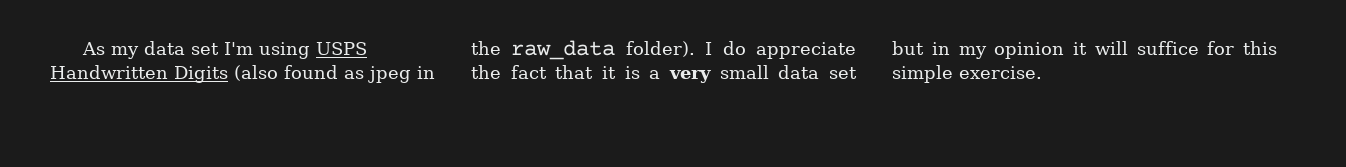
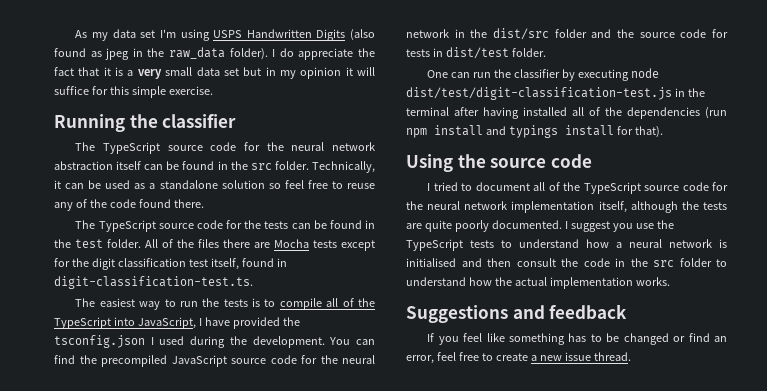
+ Running the classifier
+ The TypeScript source code for the neural network abstraction itself can be found in the src folder. Technically, it can be used as a standalone solution so feel free to reuse any of the code found there.
+ The TypeScript source code for the tests can be found in the test folder. All of the files there are Mocha tests except for the digit classification test itself, found in digit-classification-test.ts.
+ The easiest way to run the tests is to compile all of the TypeScript into JavaScript, I have provided the tsconfig.json I used during the development. You can find the precompiled JavaScript source code for the neural network in the dist/src folder and the source code for tests in dist/test folder.
+ One can run the classifier by executing node dist/test/digit-classification-test.js in the terminal after having installed all of the dependencies (run npm install and typings install for that).
+ Using the source code
+ I tried to document all of the TypeScript source code for the neural network implementation itself, although the tests are quite poorly documented. I suggest you use the TypeScript tests to understand how a neural network is initialised and then consult the code in the src folder to understand how the actual implementation works.
+ Suggestions and feedback
+ If you feel like something has to be changed or find an error, feel free to create a new issue thread.

